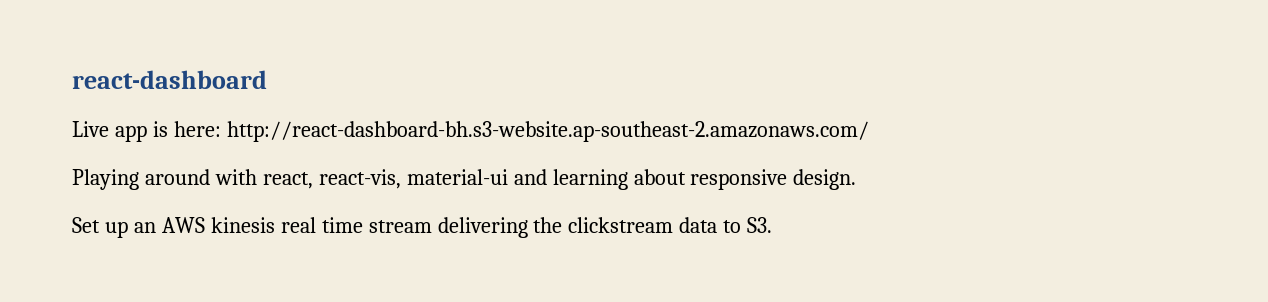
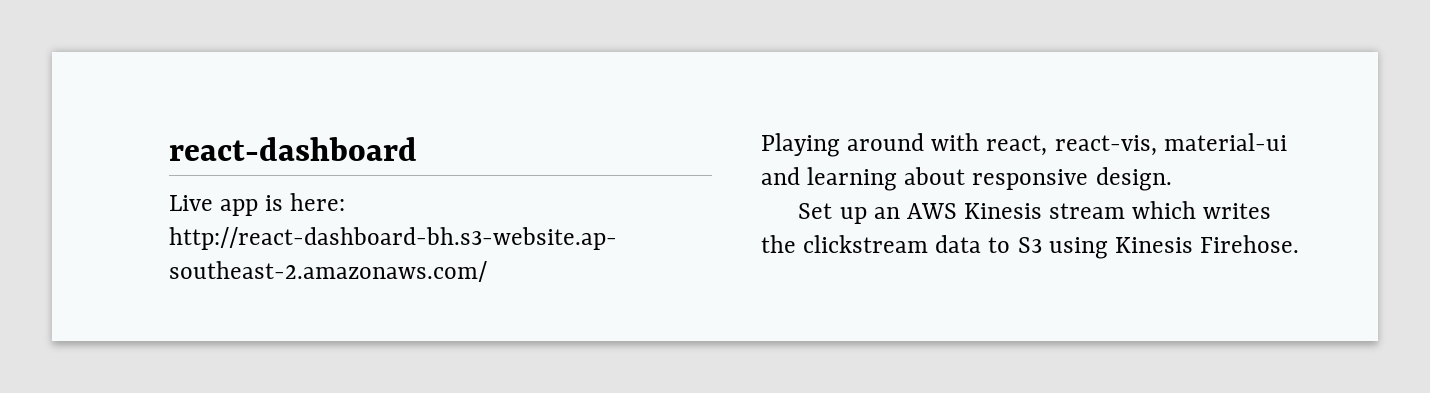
- Set up an AWS kinesis real time stream delivering the clickstream data to S3.
+ Set up an AWS Kinesis stream which writes the clickstream data to S3 using Kinesis Firehose.

